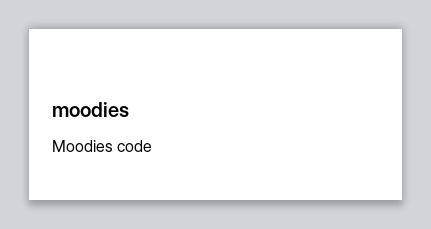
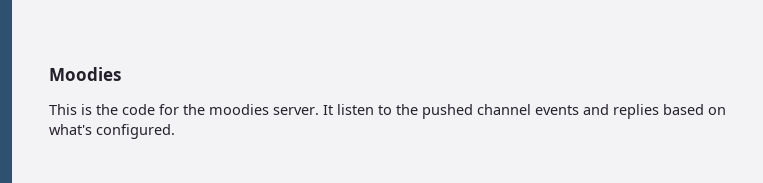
- moodies
- Moodies code
+ Moodies
+ This is the code for the moodies server. It listen to the pushed channel events and replies based on what's configured.

